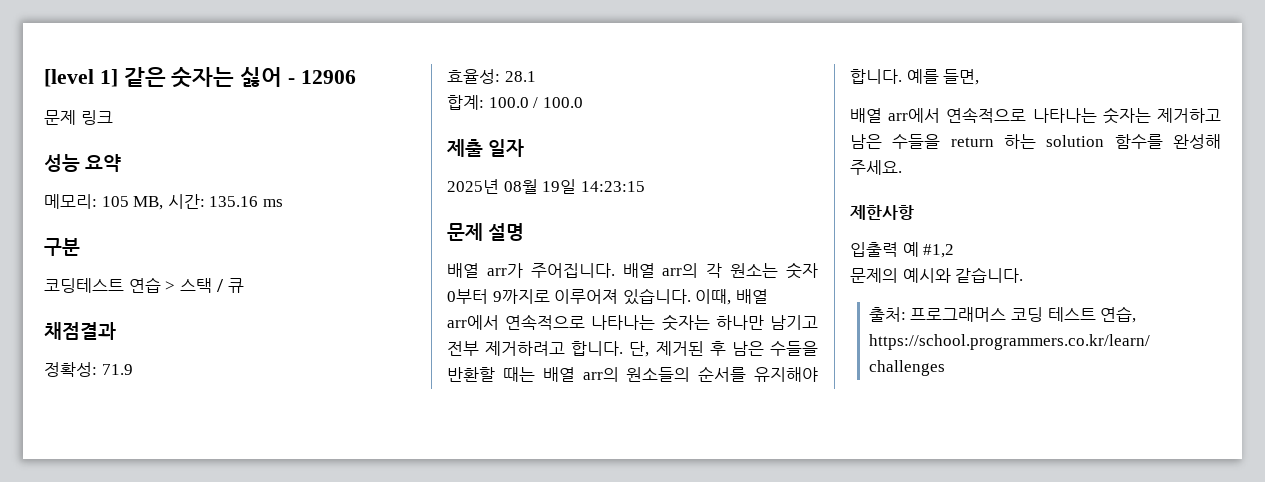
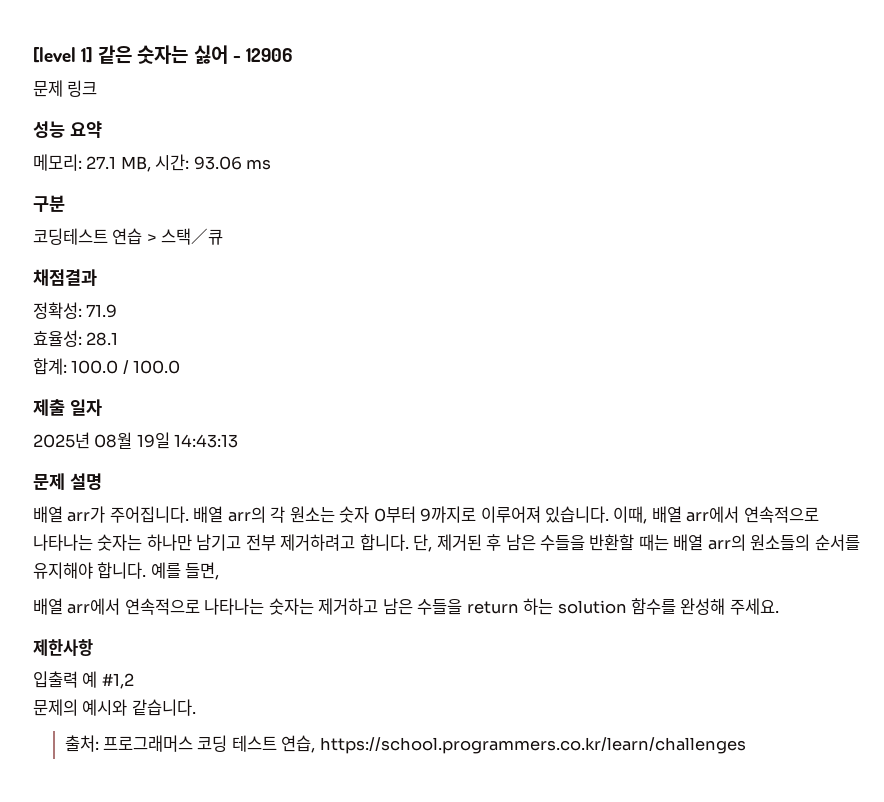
- 메모리: 105 MB, 시간: 135.16 ms
+ 메모리: 27.1 MB, 시간: 93.06 ms
- 2025년 08월 19일 14:23:15
+ 2025년 08월 19일 14:43:13

